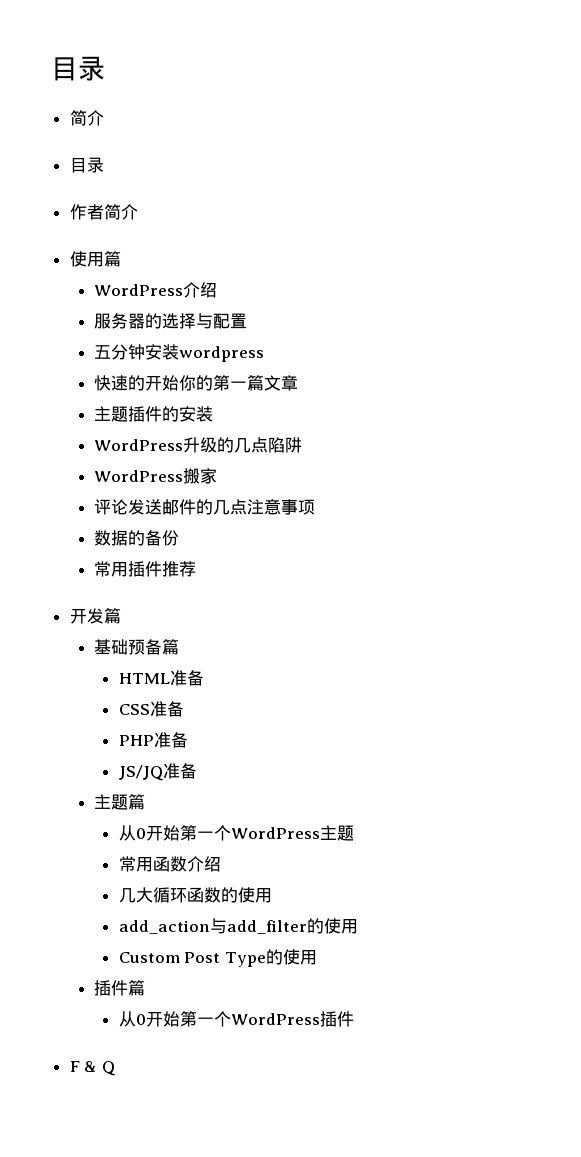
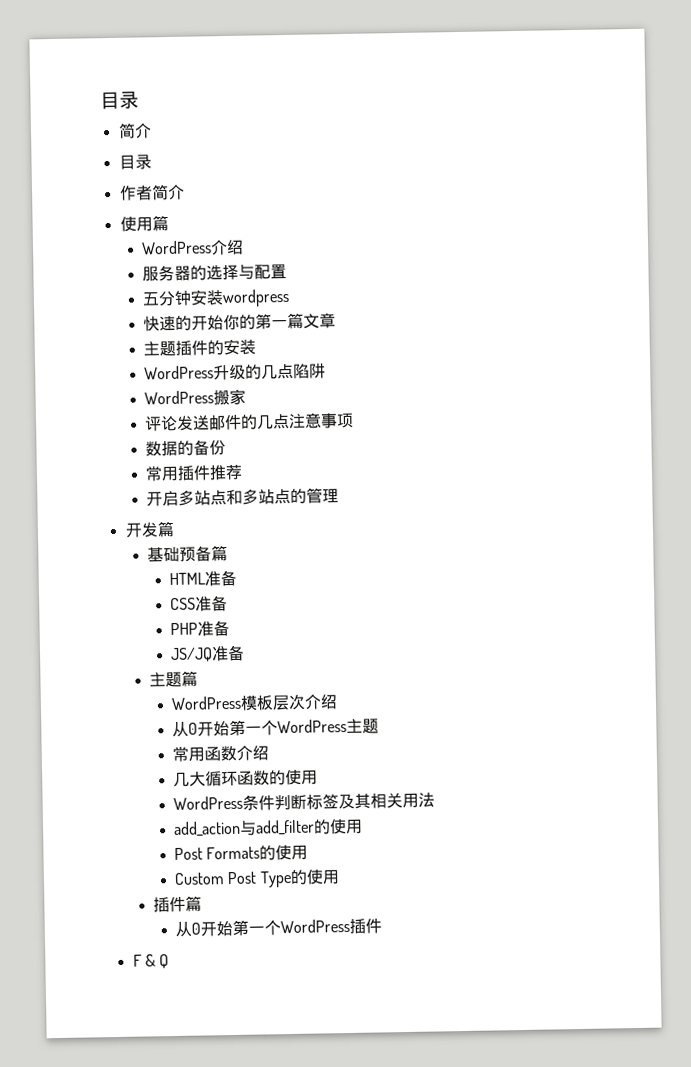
+ 开启多站点和多站点的管理
+ WordPress模板层次介绍
+ WordPress条件判断标签及其相关用法
+ Post Formats的使用

